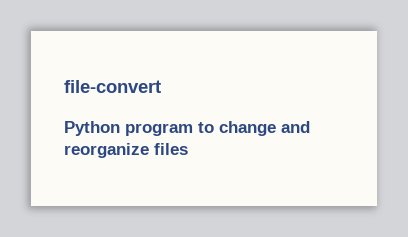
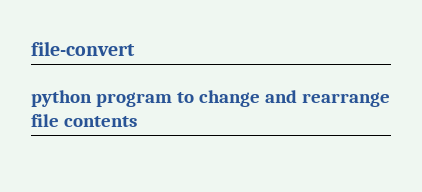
- Python program to change and reorganize files
+ python program to change and rearrange file contents

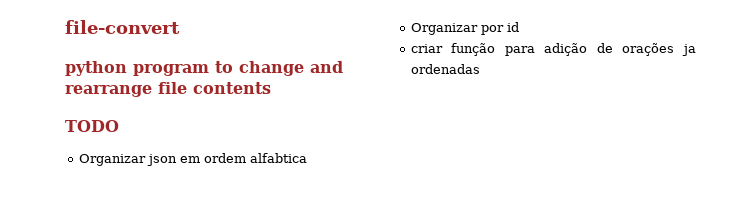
+ TODO
+ Organizar json em ordem alfabtica
+ Organizar por id
+ criar função para adição de orações ja ordenadas

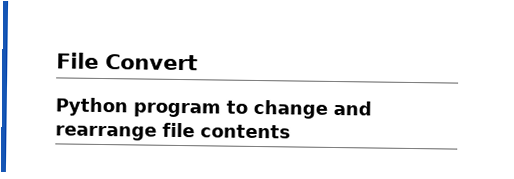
- file-convert
- python program to change and rearrange file contents
+ File Convert
+ Python program to change and rearrange file contents
- TODO
- Organizar json em ordem alfabtica
- Organizar por id
- criar função para adição de orações ja ordenadas

